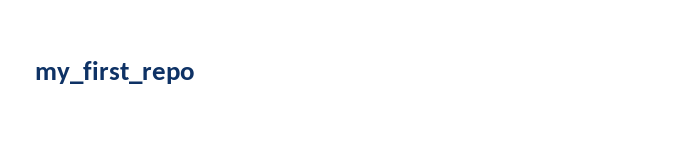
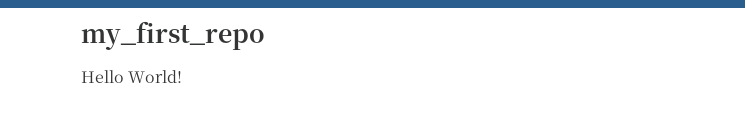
+ Hello World!

